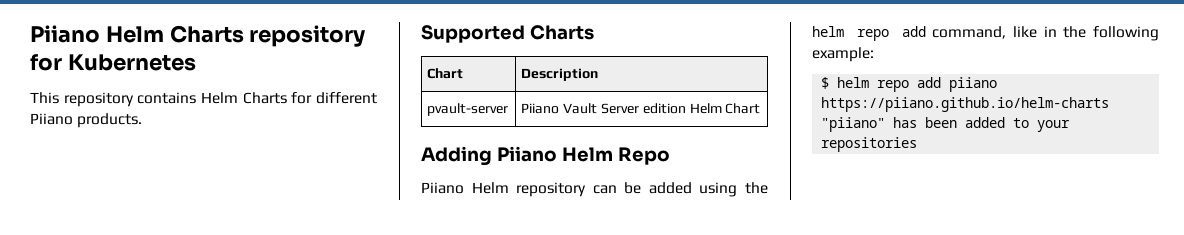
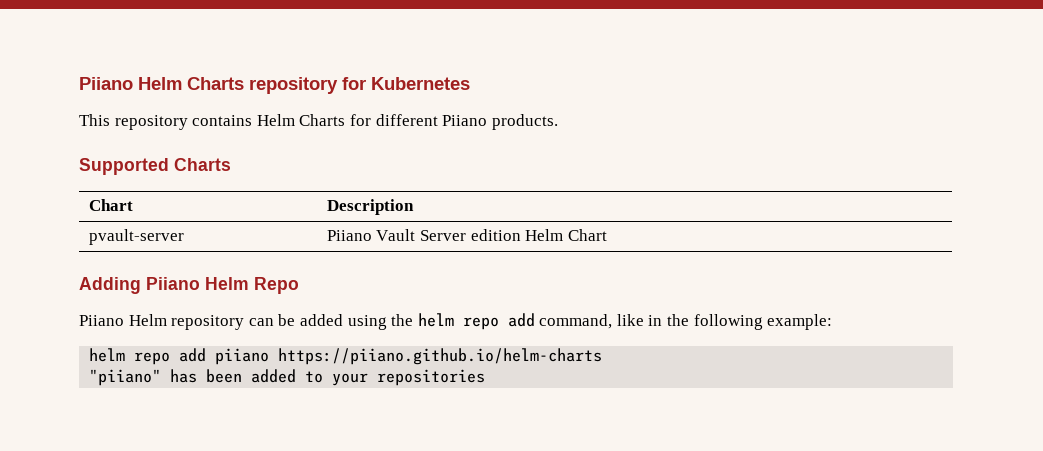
- $ helm repo add piiano https://piiano.github.io/helm-charts
+ helm repo add piiano https://piiano.github.io/helm-charts

